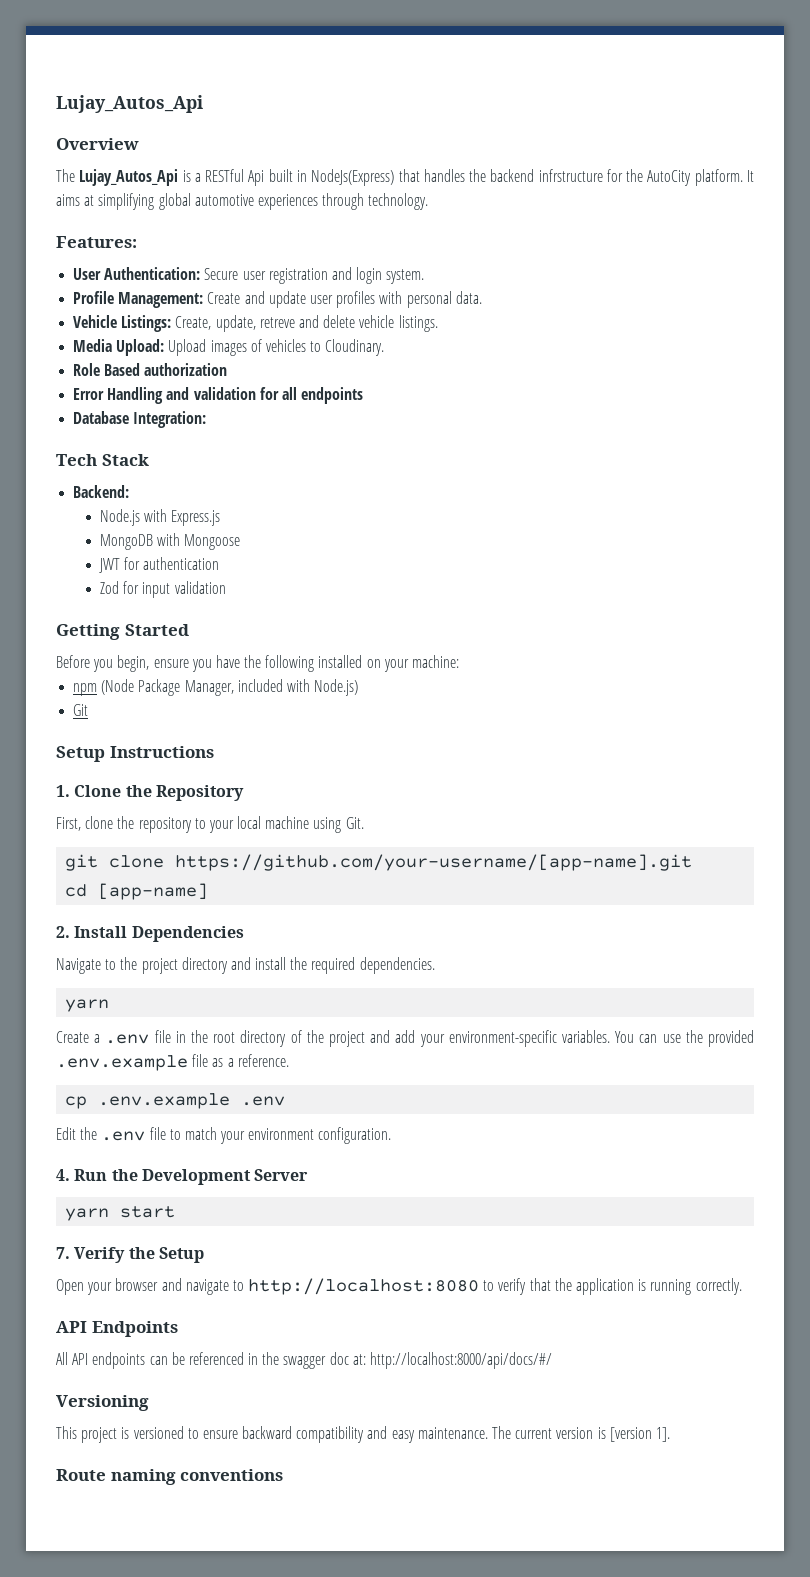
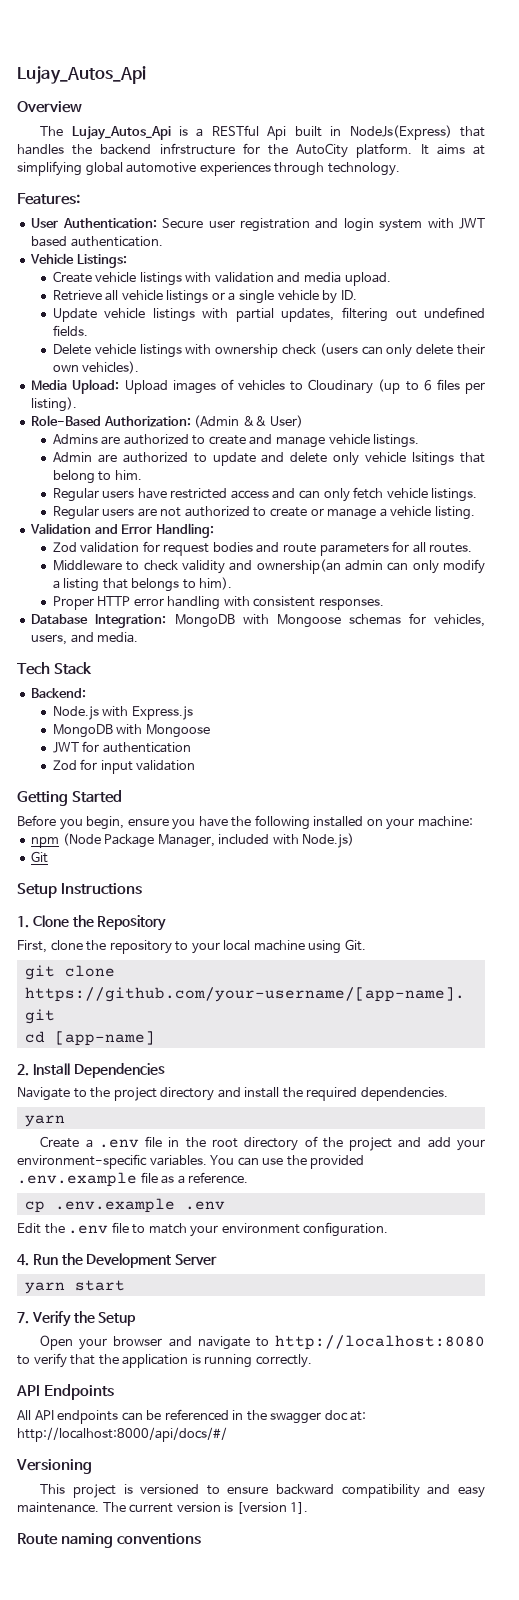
- User Authentication: Secure user registration and login system.
- Profile Management: Create and update user profiles with personal data.
- Vehicle Listings: Create, update, retreve and delete vehicle listings.
+ User Authentication: Secure user registration and login system with JWT based authentication.
+ Vehicle Listings:
+ Create vehicle listings with validation and media upload.
+ Retrieve all vehicle listings or a single vehicle by ID.
+ Update vehicle listings with partial updates, filtering out undefined fields.
+ Delete vehicle listings with ownership check (users can only delete their own vehicles).
- Media Upload: Upload images of vehicles to Cloudinary.
- Role Based authorization
- Error Handling and validation for all endpoints
- Database Integration:
+ Media Upload: Upload images of vehicles to Cloudinary (up to 6 files per listing).
+ Role-Based Authorization: (Admin && User)
+ Admins are authorized to create and manage vehicle listings.
+ Admin are authorized to update and delete only vehicle lsitings that belong to him.
+ Regular users have restricted access and can only fetch vehicle listings.
+ Regular users are not authorized to create or manage a vehicle listing.
+ Validation and Error Handling:
+ Zod validation for request bodies and route parameters for all routes.
+ Middleware to check validity and ownership(an admin can only modify a listing that belongs to him).
+ Proper HTTP error handling with consistent responses.
+ Database Integration: MongoDB with Mongoose schemas for vehicles, users, and media.

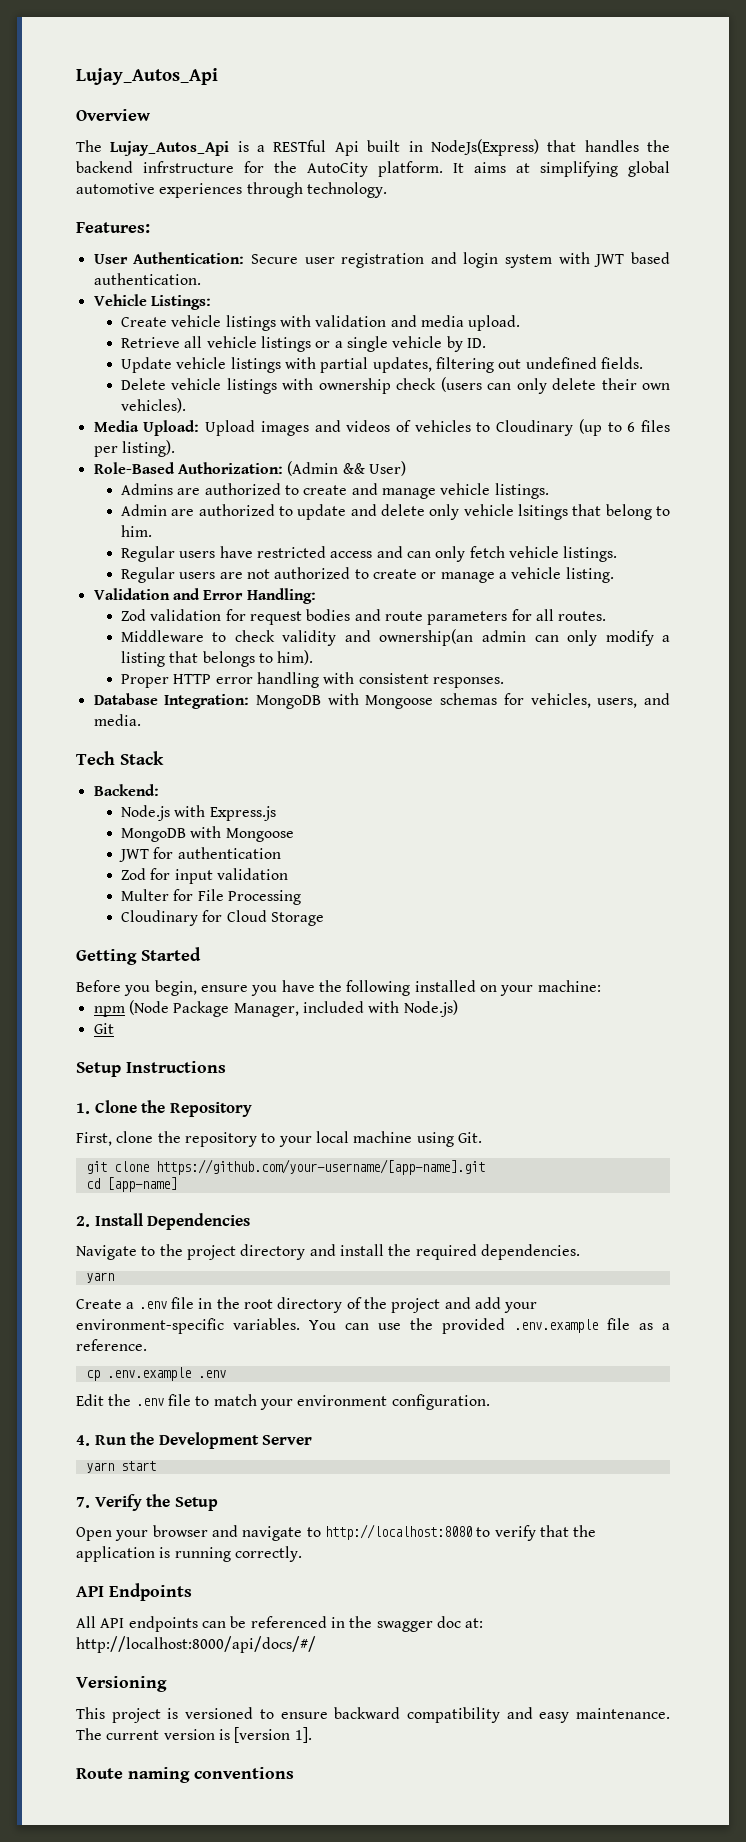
- Media Upload: Upload images of vehicles to Cloudinary (up to 6 files per listing).
+ Media Upload: Upload images and videos of vehicles to Cloudinary (up to 6 files per listing).
+ Multer for File Processing
+ Cloudinary for Cloud Storage

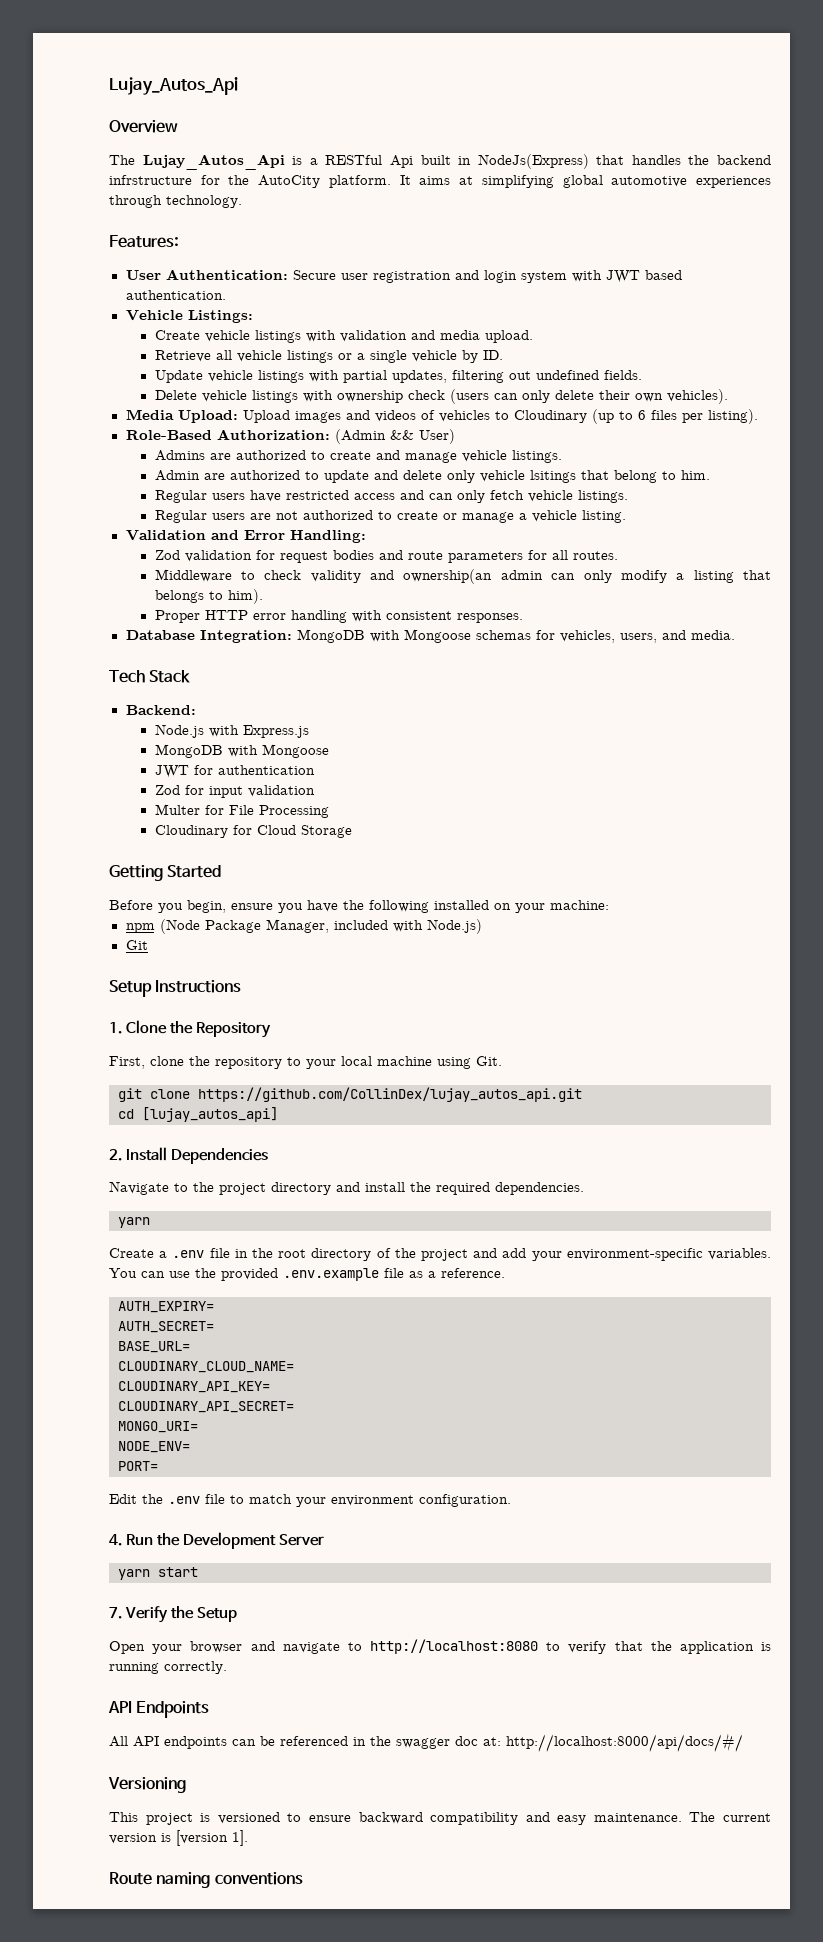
- git clone https://github.com/your-username/[app-name].git
+ git clone https://github.com/CollinDex/lujay_autos_api.git
- cd [app-name]
+ cd [lujay_autos_api]
- cp .env.example .env
+ AUTH_EXPIRY=
+ AUTH_SECRET=
+ BASE_URL=
+ CLOUDINARY_CLOUD_NAME=
+ CLOUDINARY_API_KEY=
+ CLOUDINARY_API_SECRET=
+ MONGO_URI=
+ NODE_ENV=
+ PORT=

